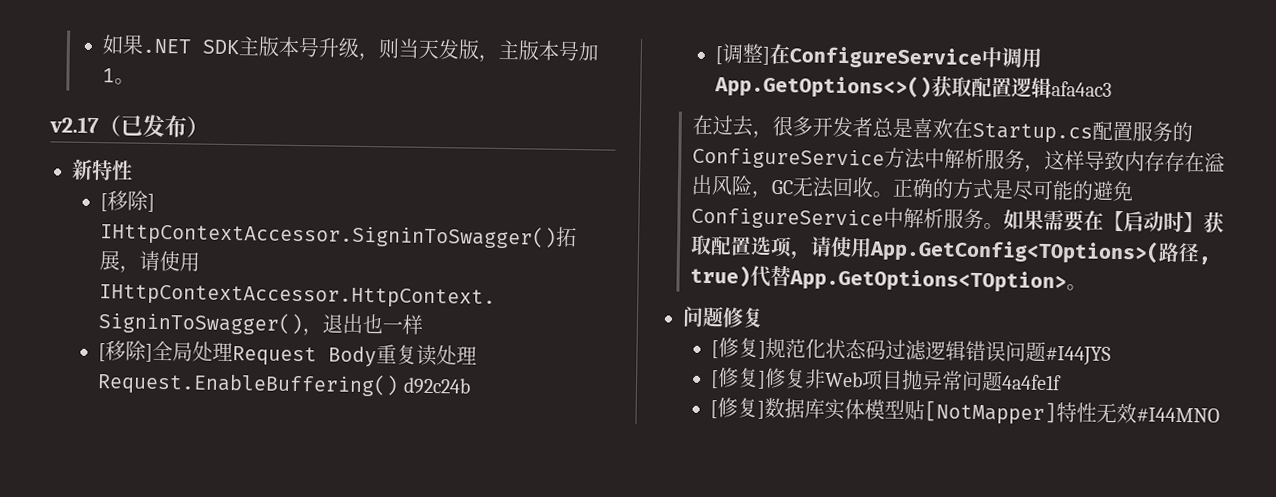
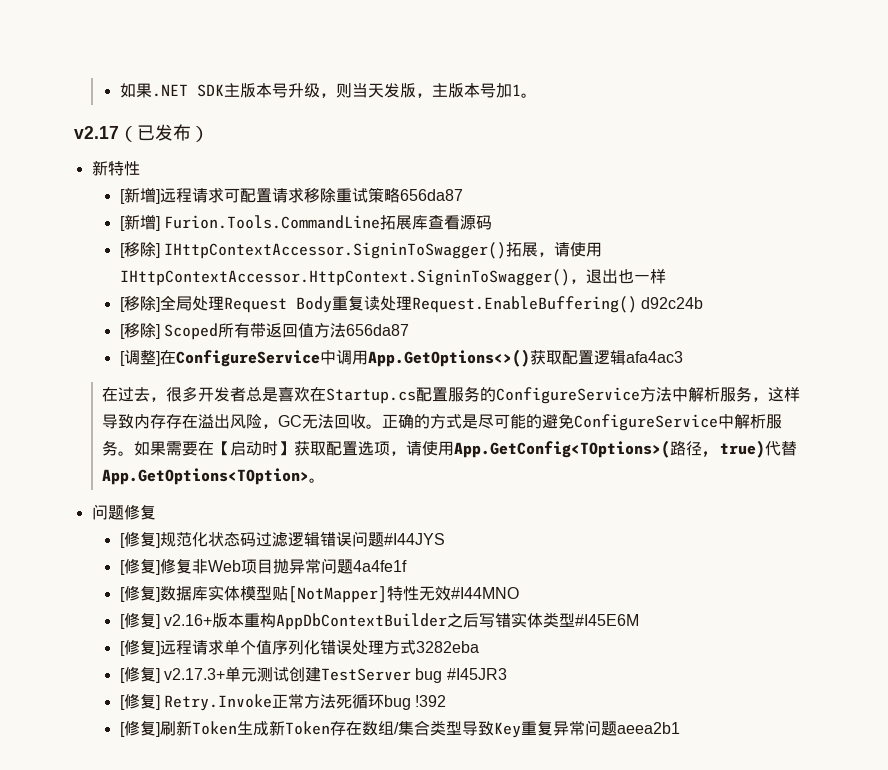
+ [新增]远程请求可配置请求移除重试策略656da87
+ [新增] Furion.Tools.CommandLine拓展库查看源码
+ [移除] Scoped所有带返回值方法656da87
+ [修复] v2.16+版本重构AppDbContextBuilder之后写错实体类型#I45E6M
+ [修复]远程请求单个值序列化错误处理方式3282eba
+ [修复] v2.17.3+单元测试创建TestServer bug #I45JR3
+ [修复] Retry.Invoke正常方法死循环bug !392
+ [修复]刷新Token生成新Token存在数组/集合类型导致Key重复异常问题aeea2b1

